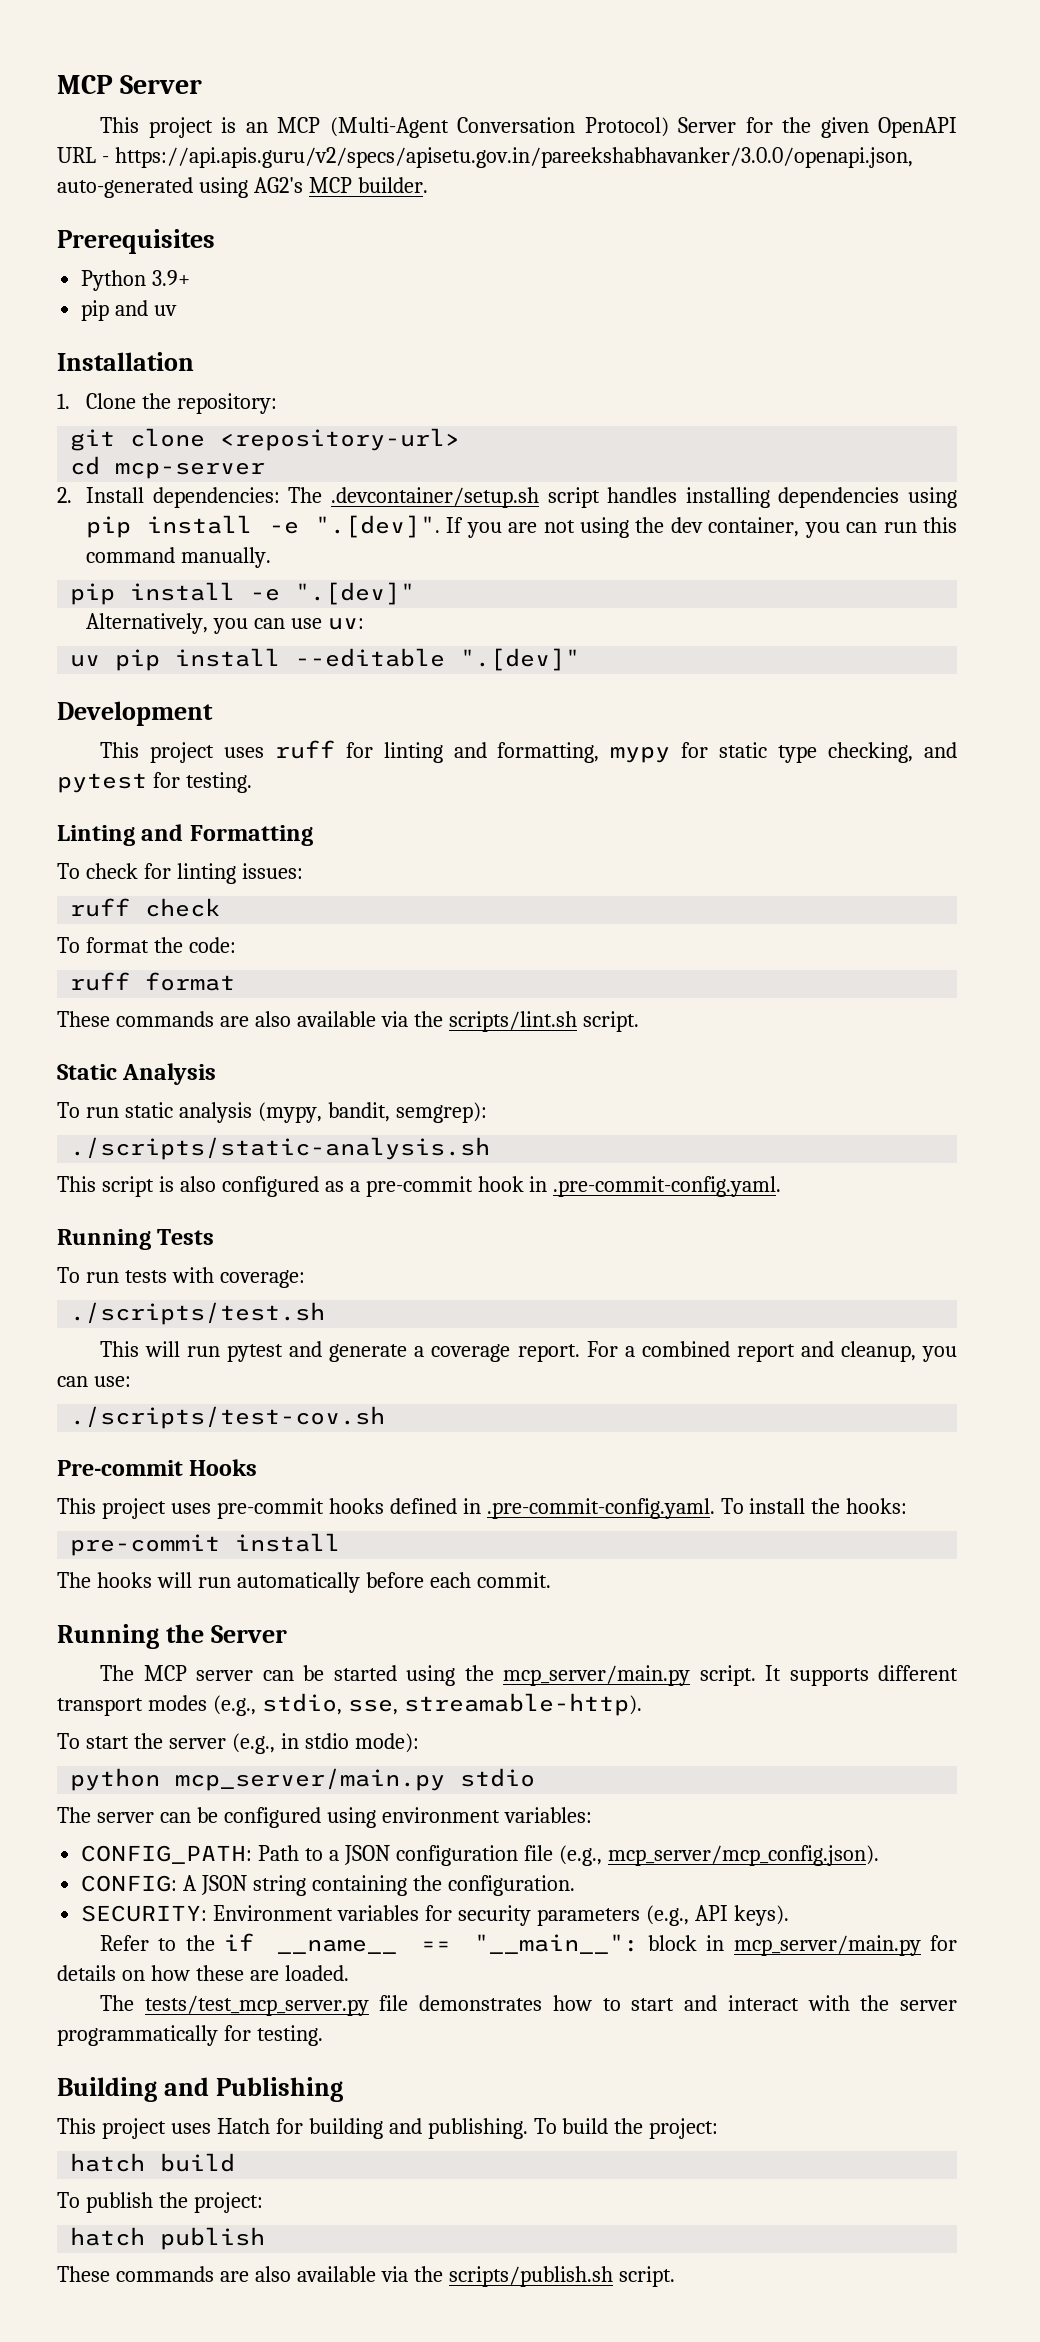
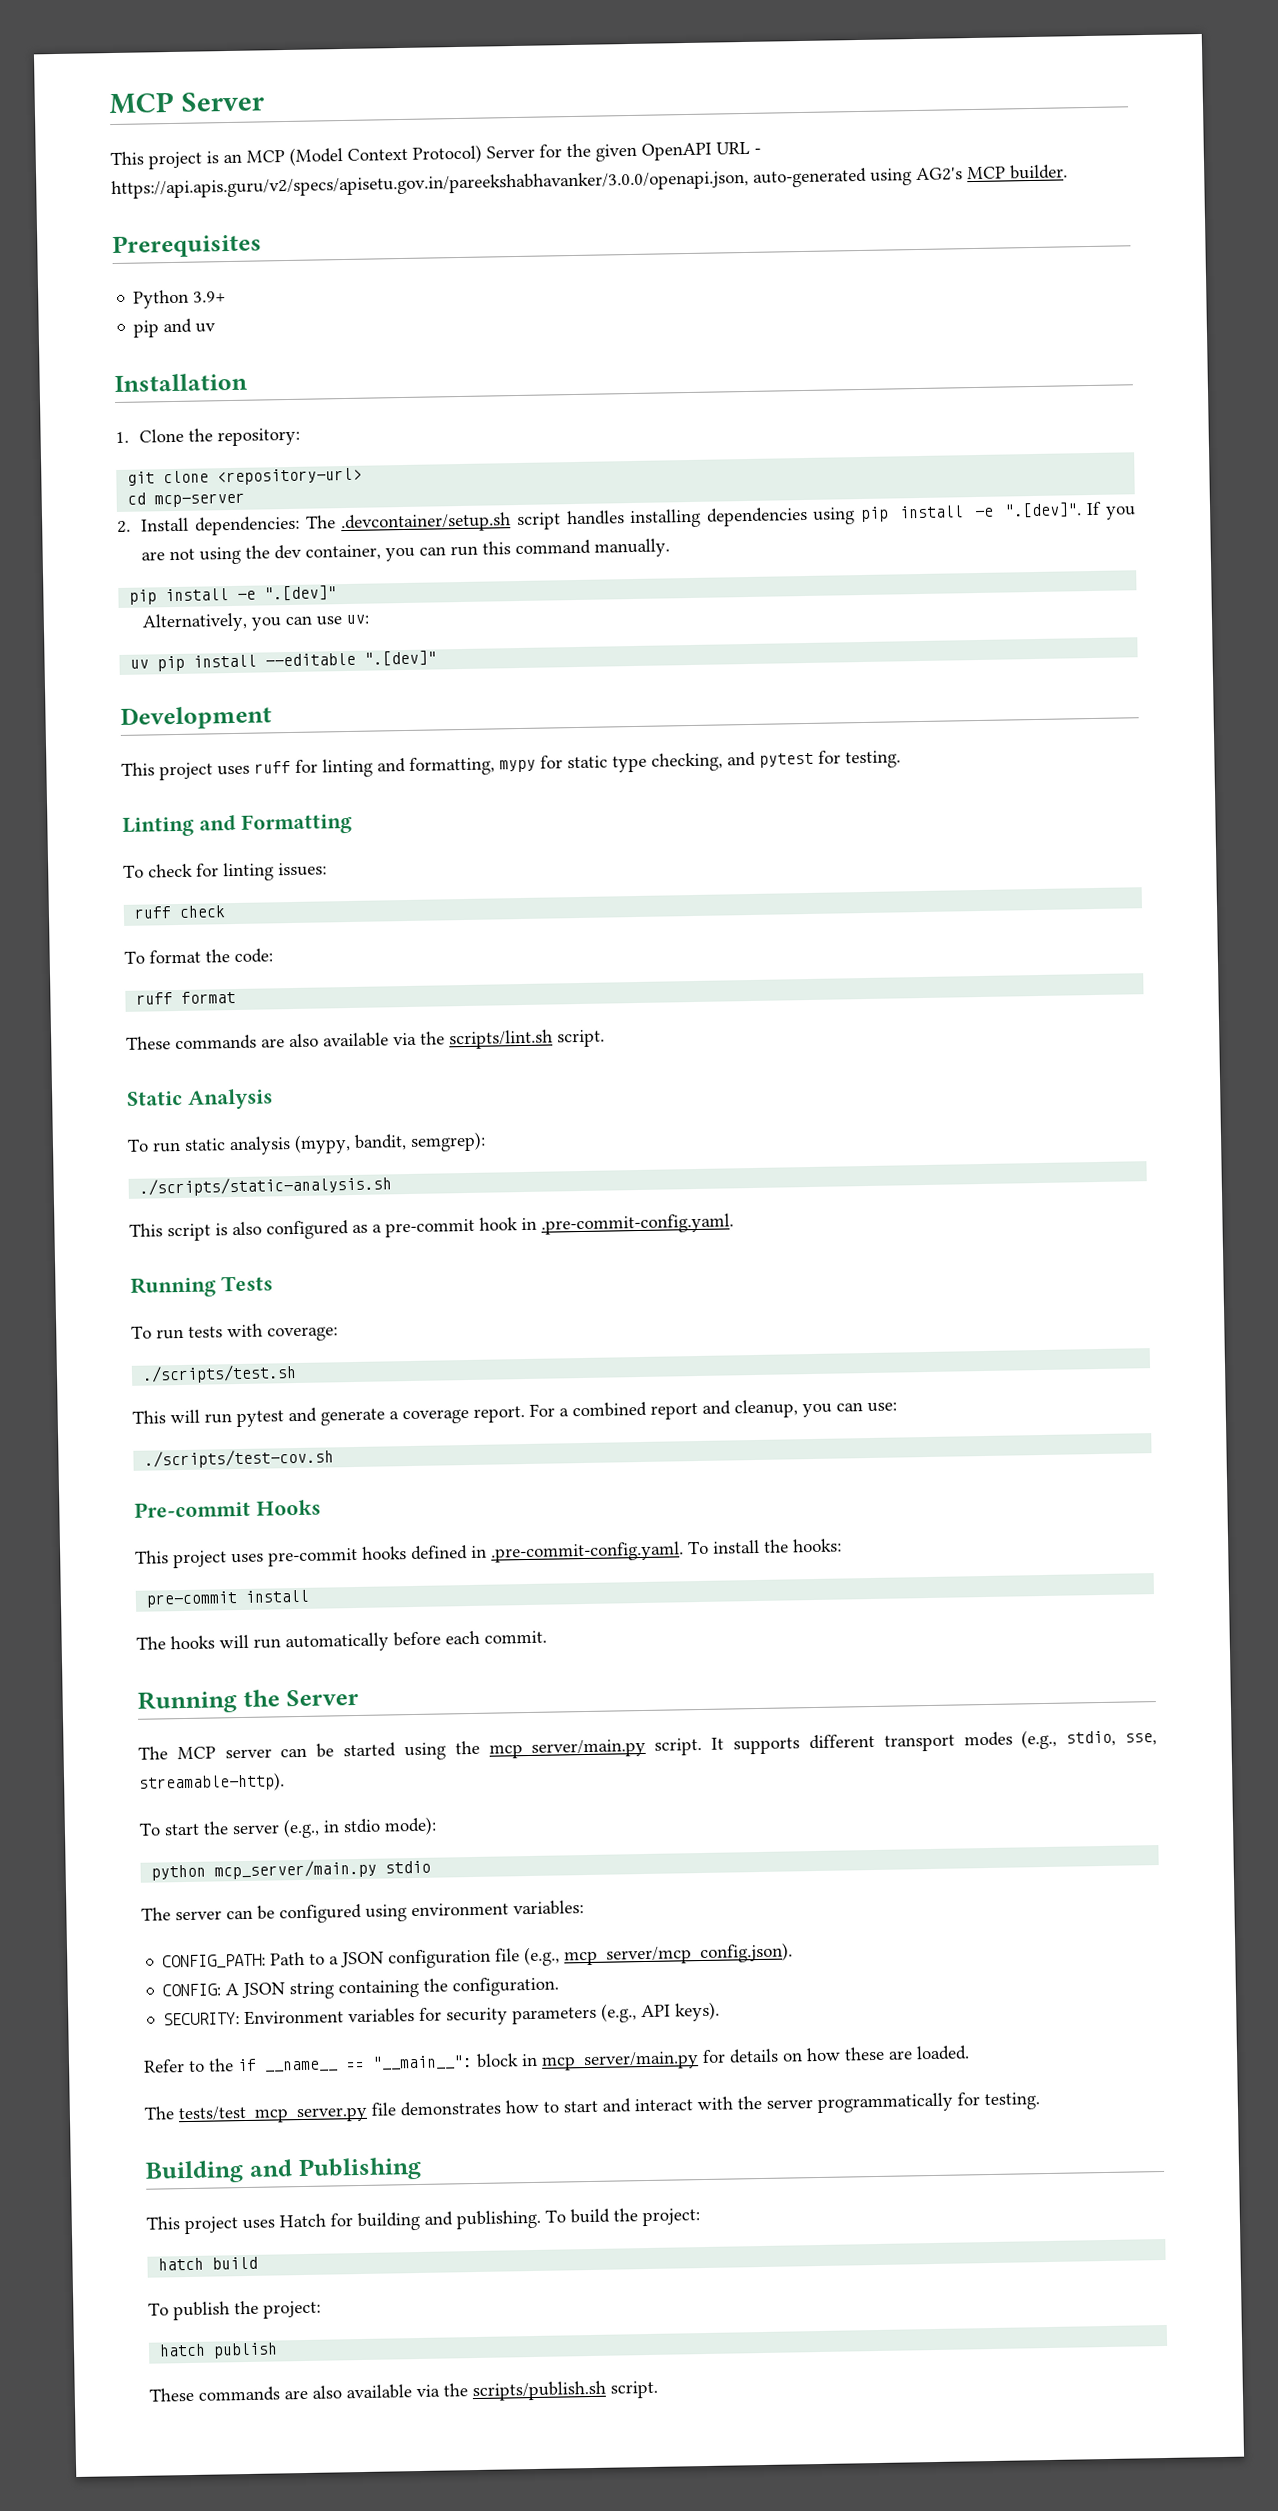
- This project is an MCP (Multi-Agent Conversation Protocol) Server for the given OpenAPI URL - https://api.apis.guru/v2/specs/apisetu.gov.in/pareekshabhavanker/3.0.0/openapi.json, auto-generated using AG2's MCP builder.
+ This project is an MCP (Model Context Protocol) Server for the given OpenAPI URL - https://api.apis.guru/v2/specs/apisetu.gov.in/pareekshabhavanker/3.0.0/openapi.json, auto-generated using AG2's MCP builder.

